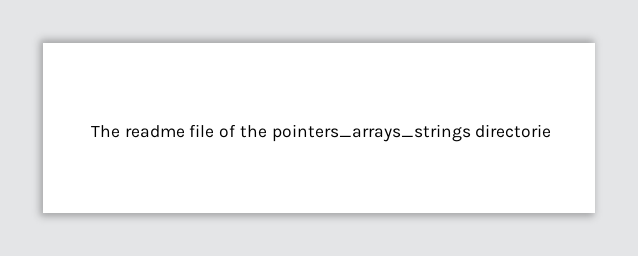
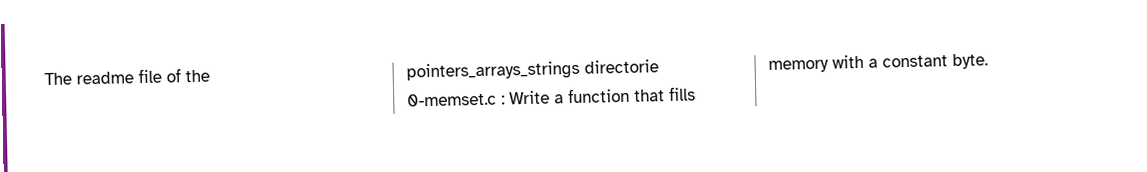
+ 0-memset.c : Write a function that fills memory with a constant byte.

